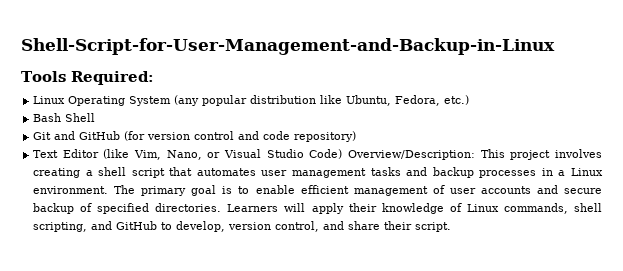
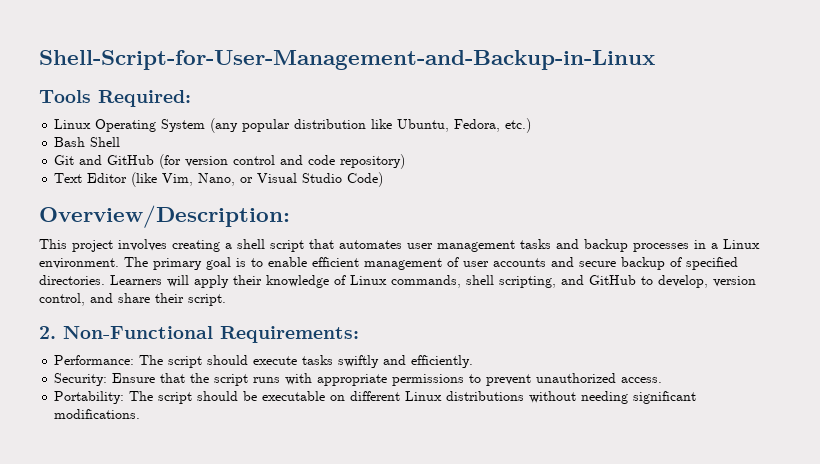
- Text Editor (like Vim, Nano, or Visual Studio Code) Overview/Description: This project involves creating a shell script that automates user management tasks and backup processes in a Linux environment.
+ Text Editor (like Vim, Nano, or Visual Studio Code)
+ Overview/Description:
+ This project involves creating a shell script that automates user management tasks and backup processes in a Linux environment.
+ 2. Non-Functional Requirements:
+ Performance: The script should execute tasks swiftly and efficiently.
+ Security: Ensure that the script runs with appropriate permissions to prevent unauthorized access.
+ Portability: The script should be executable on different Linux distributions without needing significant modifications.

